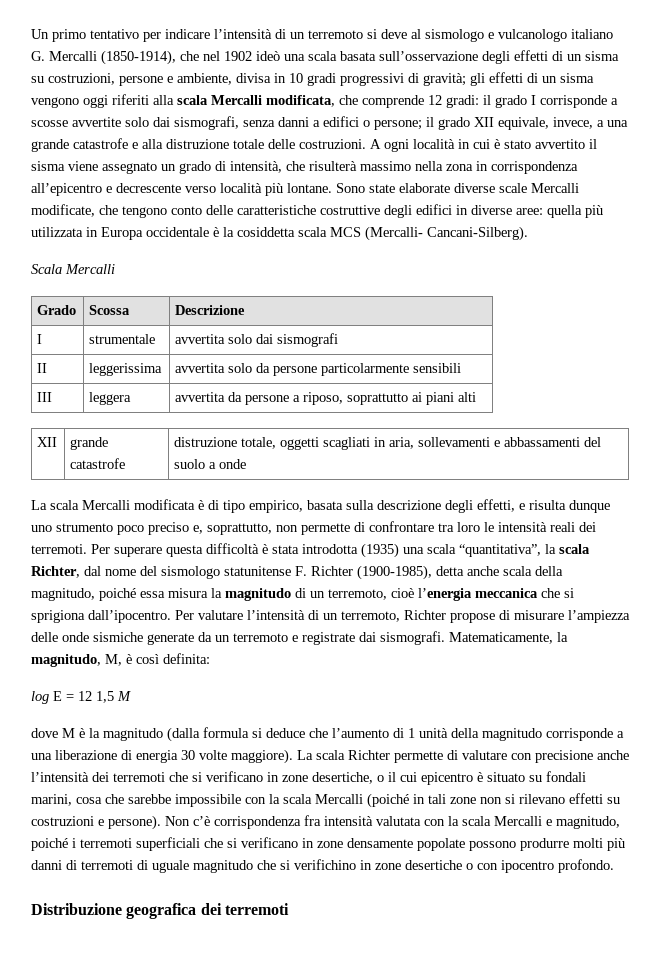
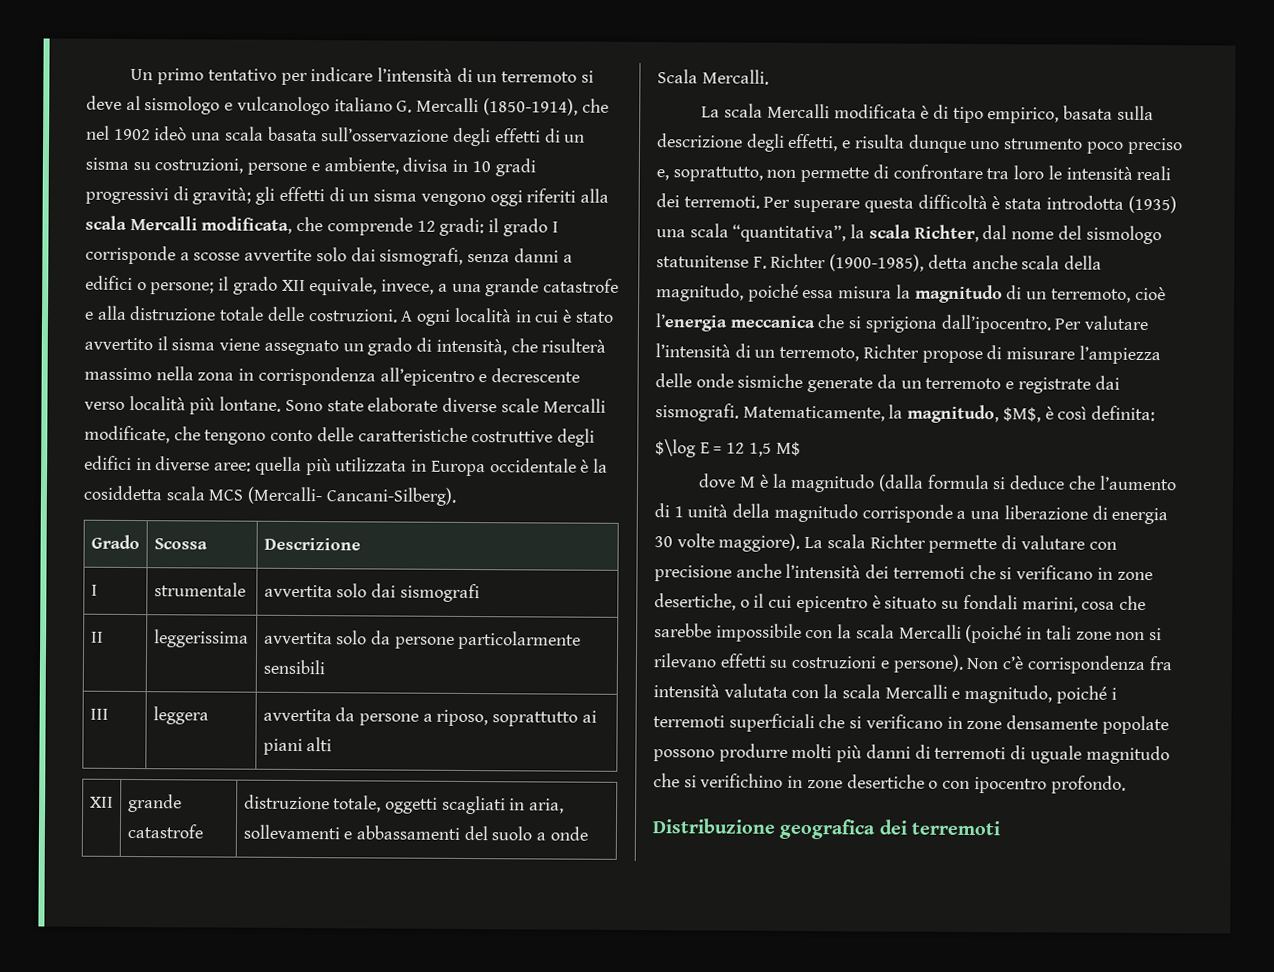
- Scala Mercalli
+ Scala Mercalli.
- Matematicamente, la magnitudo, M, è così definita:
+ Matematicamente, la magnitudo, $M$, è così definita:
- log E = 12 1,5 M
+ $\log E = 12 1,5 M$

